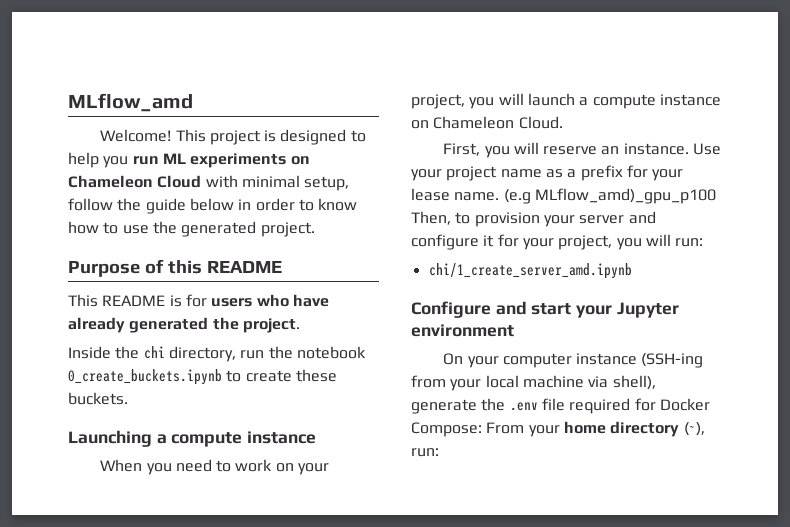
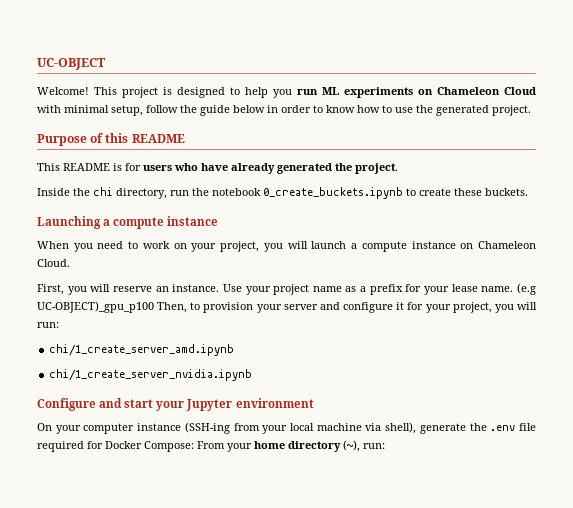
- MLflow_amd
+ UC-OBJECT
- (e.g MLflow_amd)_gpu_p100 Then, to provision your server and configure it for your project, you will run:
+ (e.g UC-OBJECT)_gpu_p100 Then, to provision your server and configure it for your project, you will run:
+ chi/1_create_server_nvidia.ipynb

